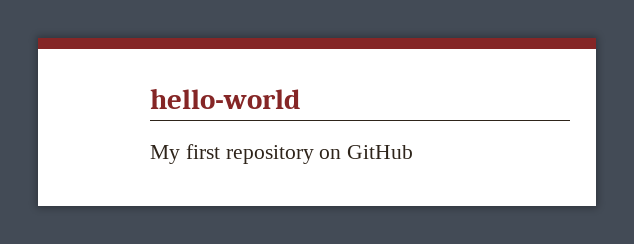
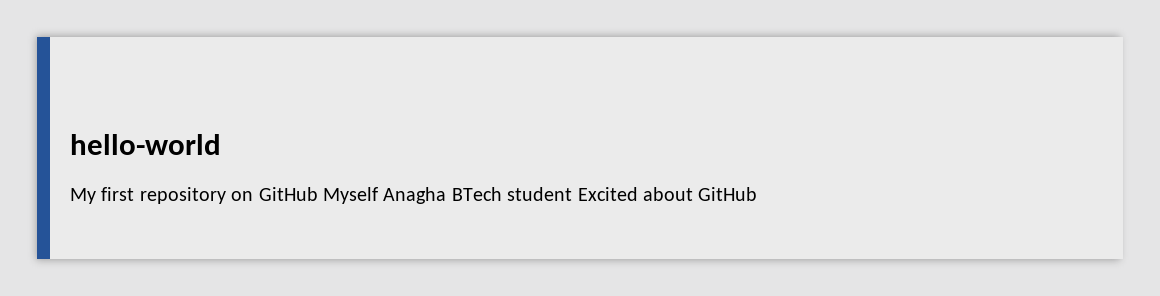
- My first repository on GitHub
+ My first repository on GitHub Myself Anagha BTech student Excited about GitHub

